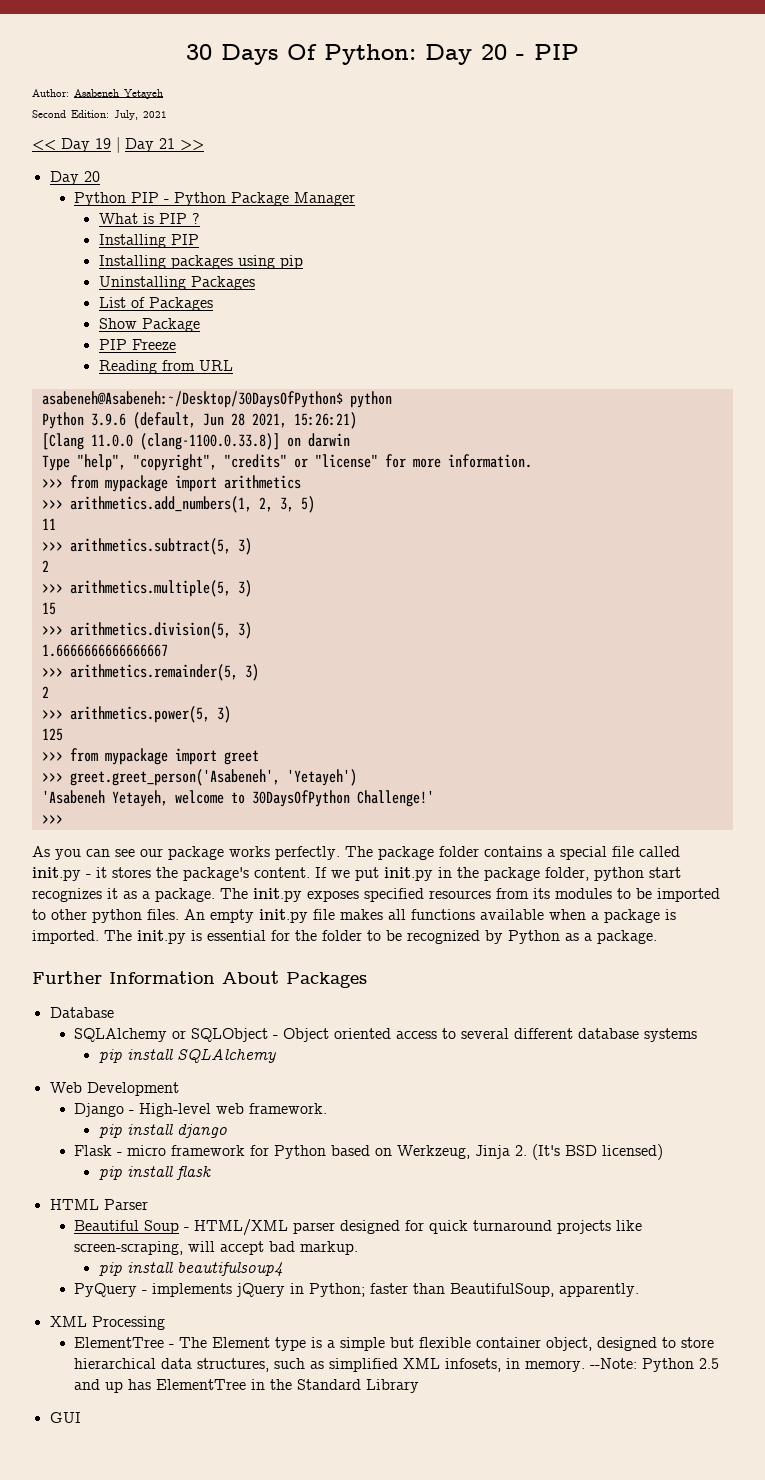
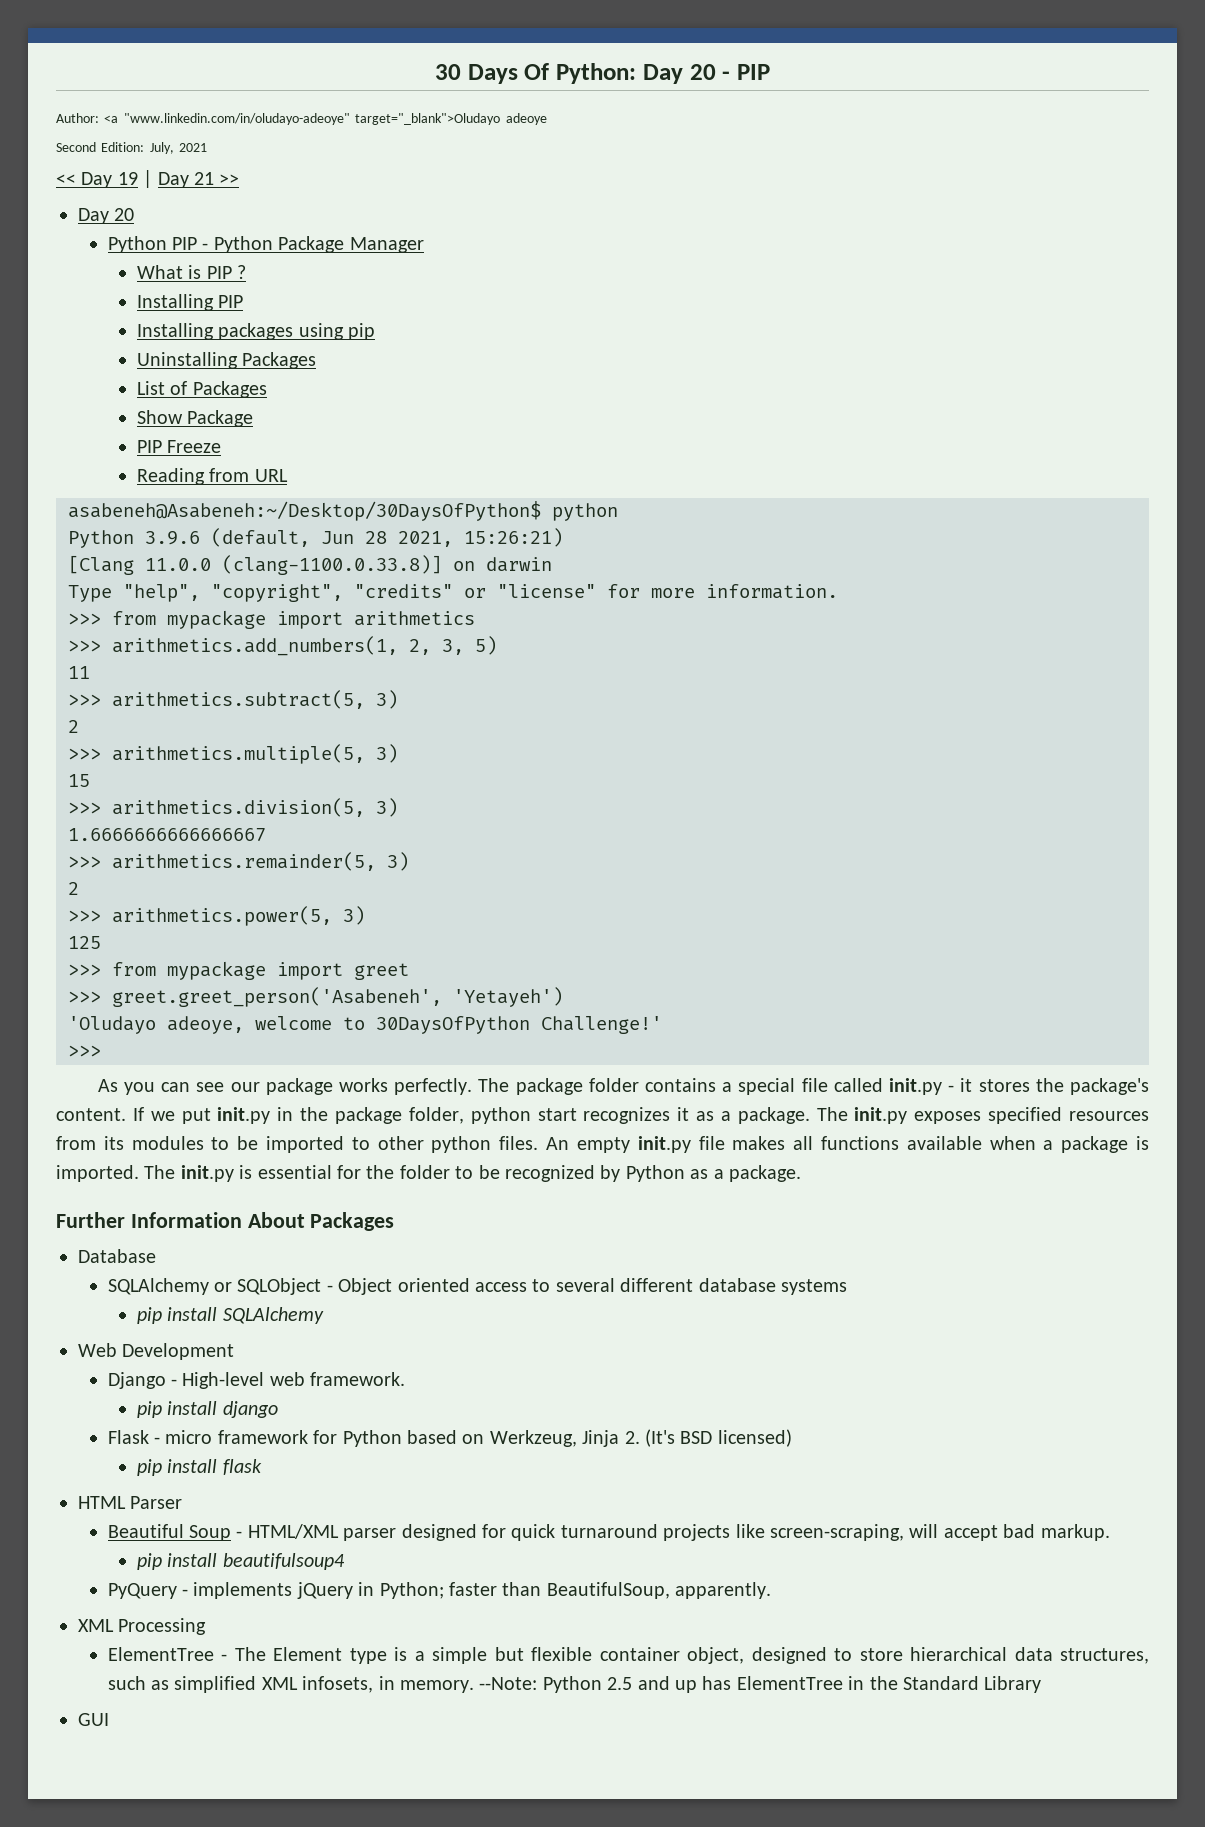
- Author: Asabeneh Yetayeh
+ Author: <a "www.linkedin.com/in/oludayo-adeoye" target="_blank">Oludayo adeoye
- 'Asabeneh Yetayeh, welcome to 30DaysOfPython Challenge!'
+ 'Oludayo adeoye, welcome to 30DaysOfPython Challenge!'

